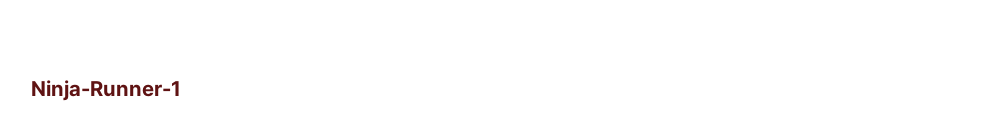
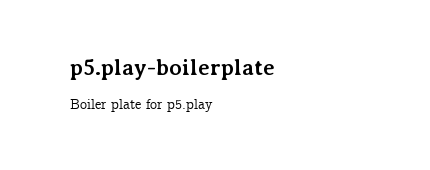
- Ninja-Runner-1
+ p5.play-boilerplate
+ Boiler plate for p5.play

